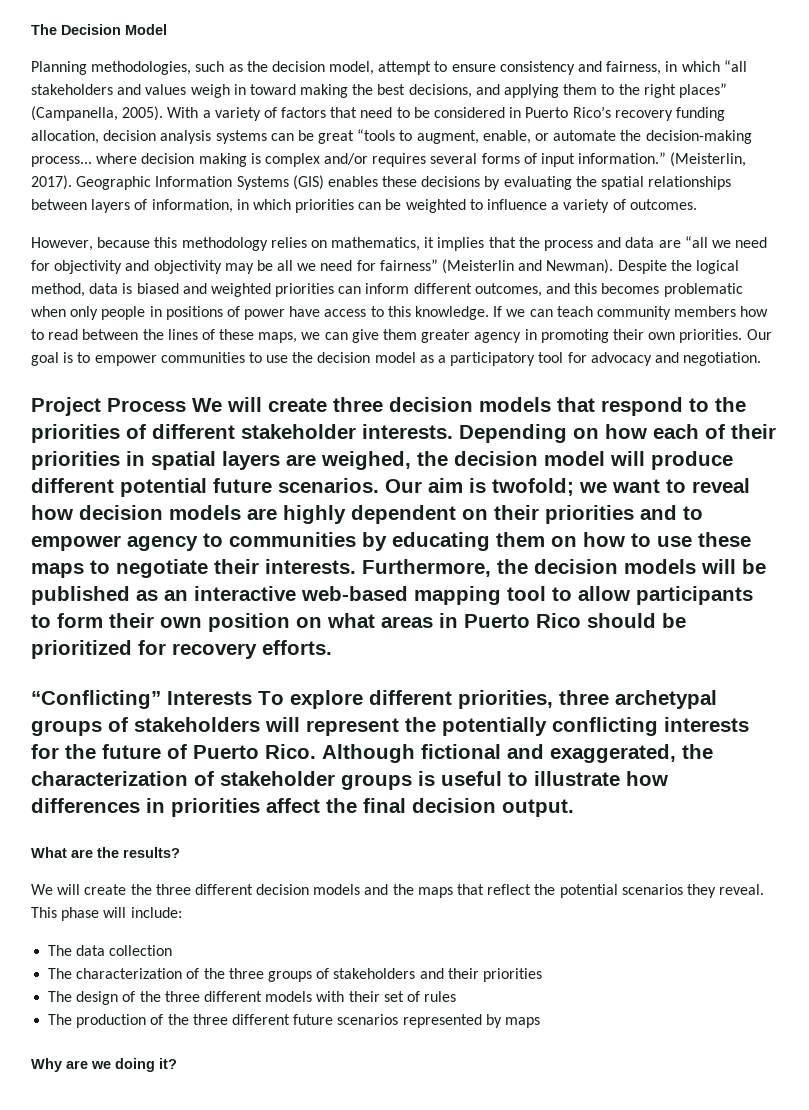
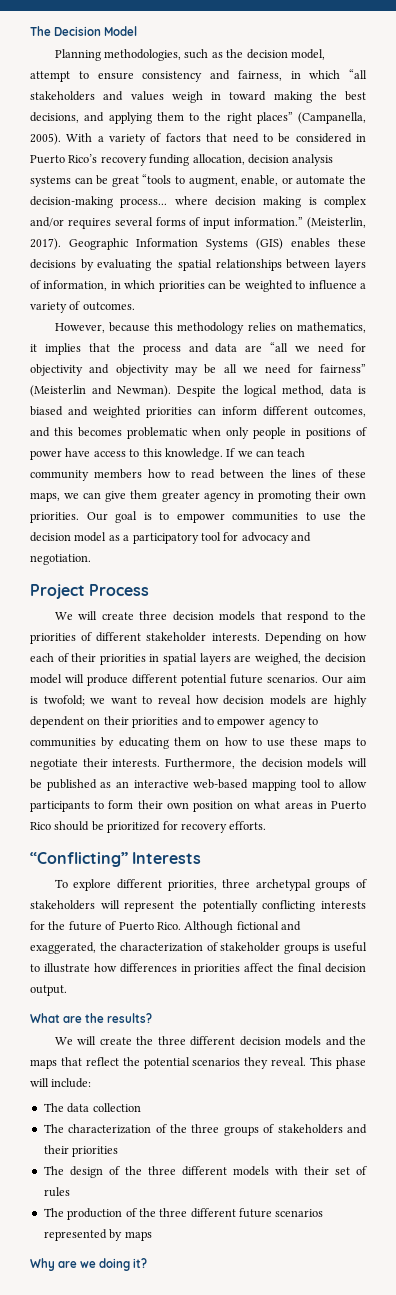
- Project Process We will create three decision models that respond to the priorities of different stakeholder interests.
+ Project Process
+ We will create three decision models that respond to the priorities of different stakeholder interests.
- “Conflicting” Interests To explore different priorities, three archetypal groups of stakeholders will represent the potentially conflicting interests for the future of Puerto Rico.
+ “Conflicting” Interests
+ To explore different priorities, three archetypal groups of stakeholders will represent the potentially conflicting interests for the future of Puerto Rico.

